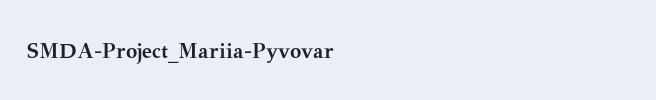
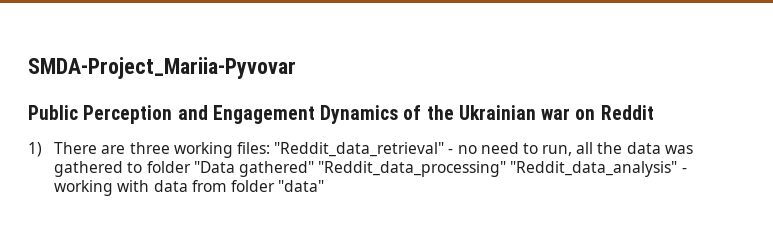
+ Public Perception and Engagement Dynamics of the Ukrainian war on Reddit
+ 1) There are three working files: "Reddit_data_retrieval" - no need to run, all the data was gathered to folder "Data gathered" "Reddit_data_processing" "Reddit_data_analysis" - working with data from folder "data"

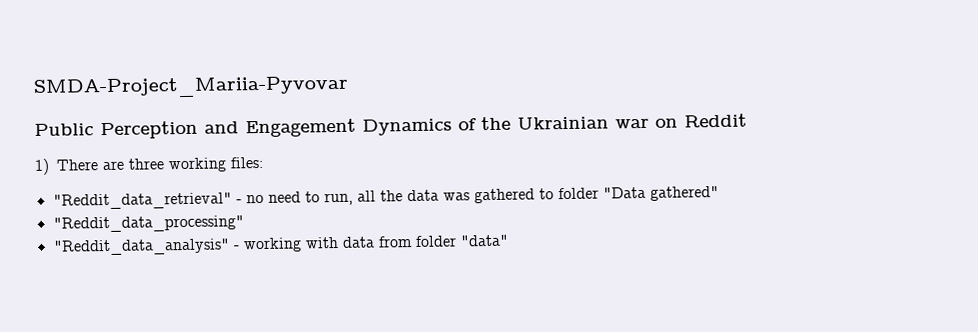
- 1) There are three working files: "Reddit_data_retrieval" - no need to run, all the data was gathered to folder "Data gathered" "Reddit_data_processing" "Reddit_data_analysis" - working with data from folder "data"
+ 1) There are three working files:
+ "Reddit_data_retrieval" - no need to run, all the data was gathered to folder "Data gathered"
+ "Reddit_data_processing"
+ "Reddit_data_analysis" - working with data from folder "data"

